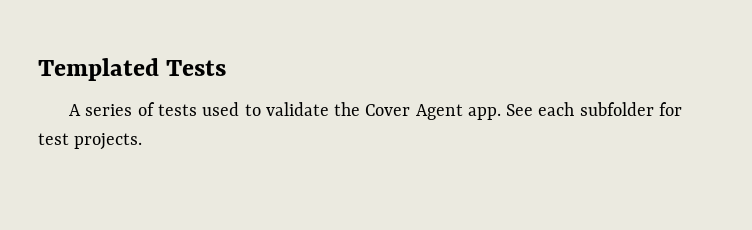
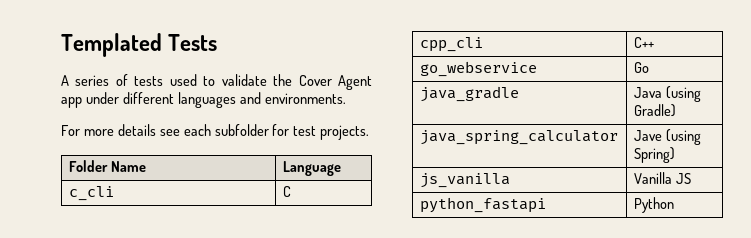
- A series of tests used to validate the Cover Agent app. See each subfolder for test projects.
+ A series of tests used to validate the Cover Agent app under different languages and environments.
+ For more details see each subfolder for test projects.
+ Folder Name | Language
+ c_cli | C
+ cpp_cli | C++
+ go_webservice | Go
+ java_gradle | Java (using Gradle)
+ java_spring_calculator | Jave (using Spring)
+ js_vanilla | Vanilla JS
+ python_fastapi | Python

